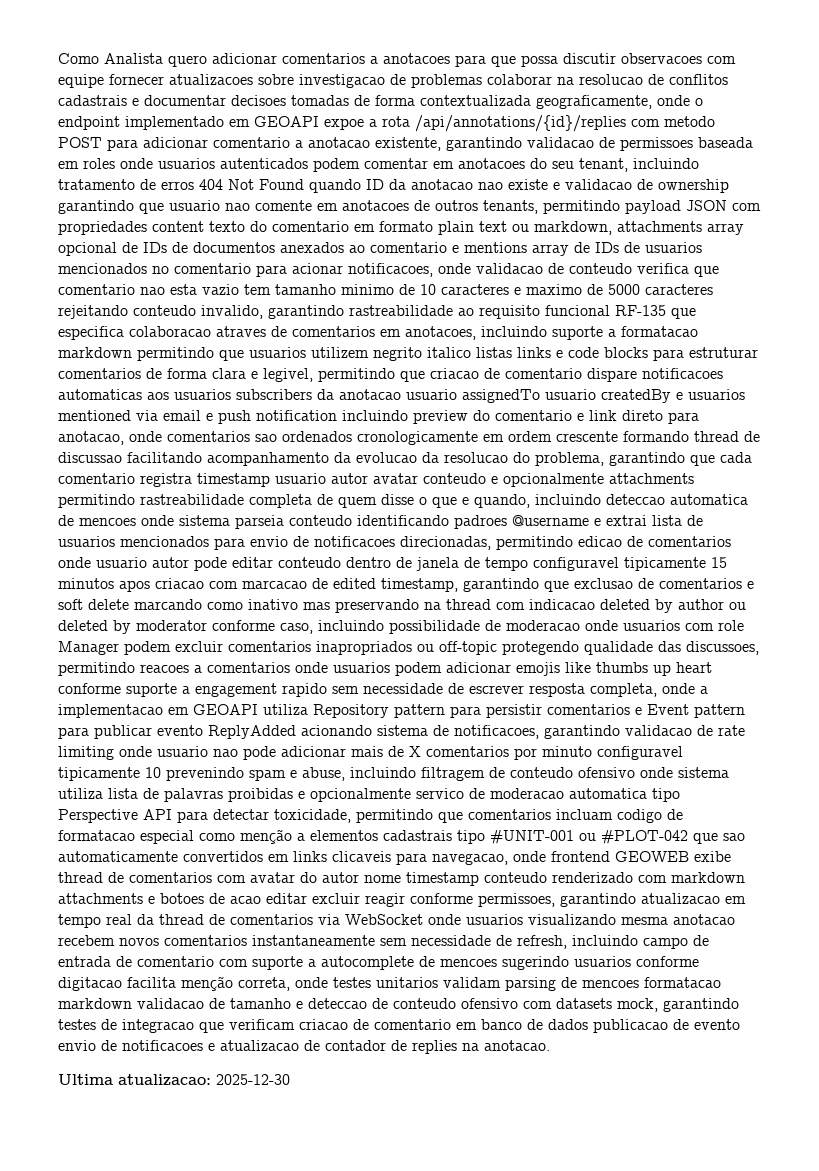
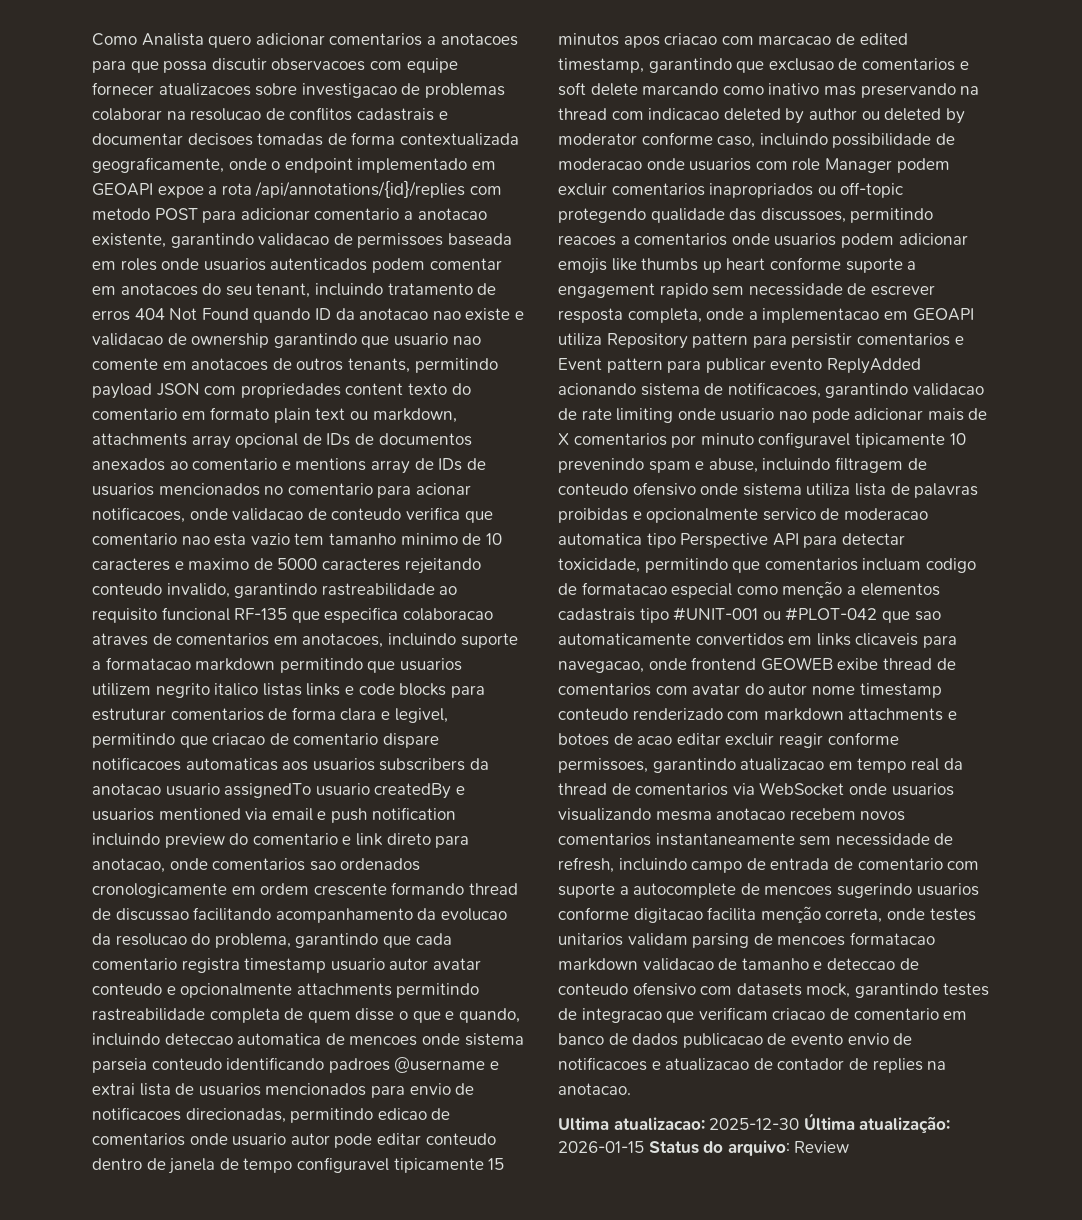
- Ultima atualizacao: 2025-12-30
+ Ultima atualizacao: 2025-12-30 Última atualização: 2026-01-15 Status do arquivo: Review

